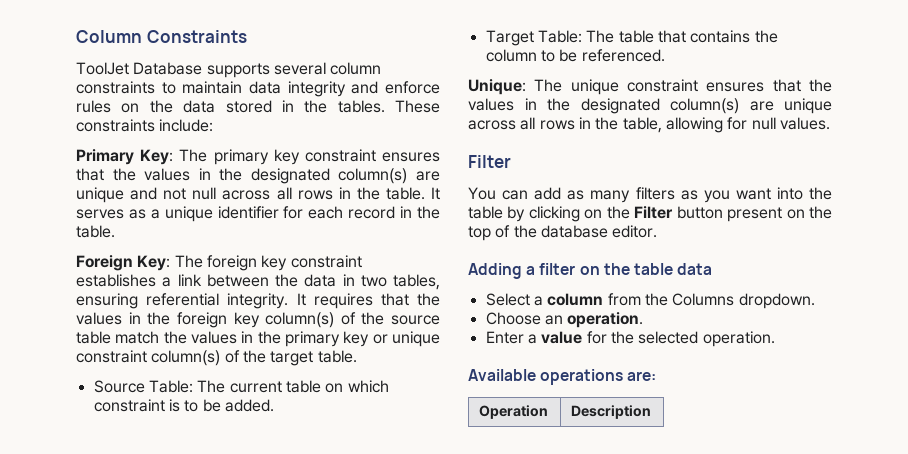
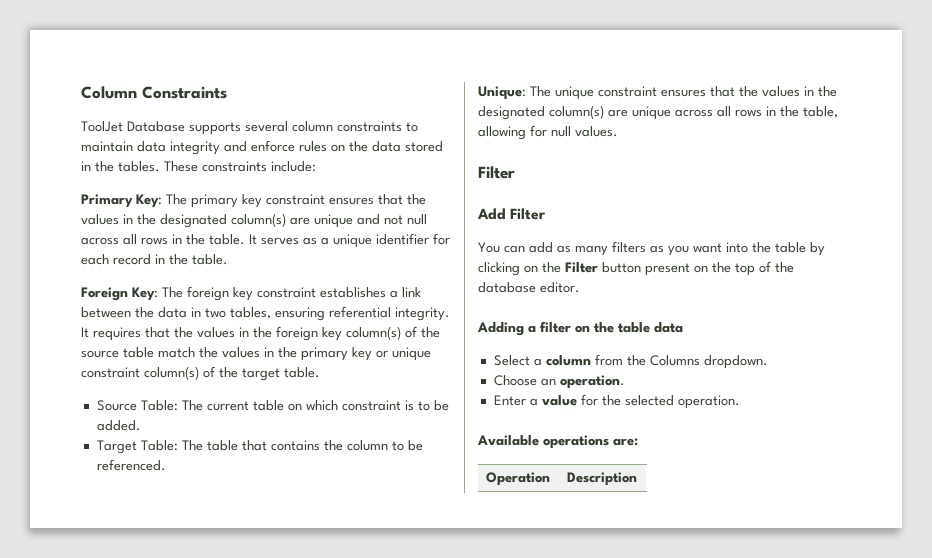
+ Add Filter

